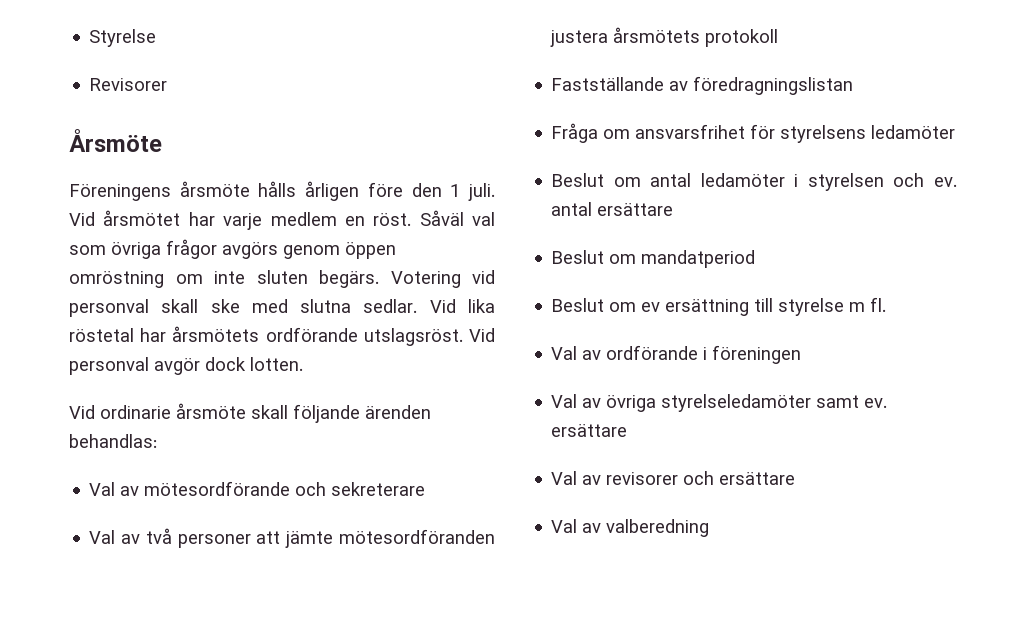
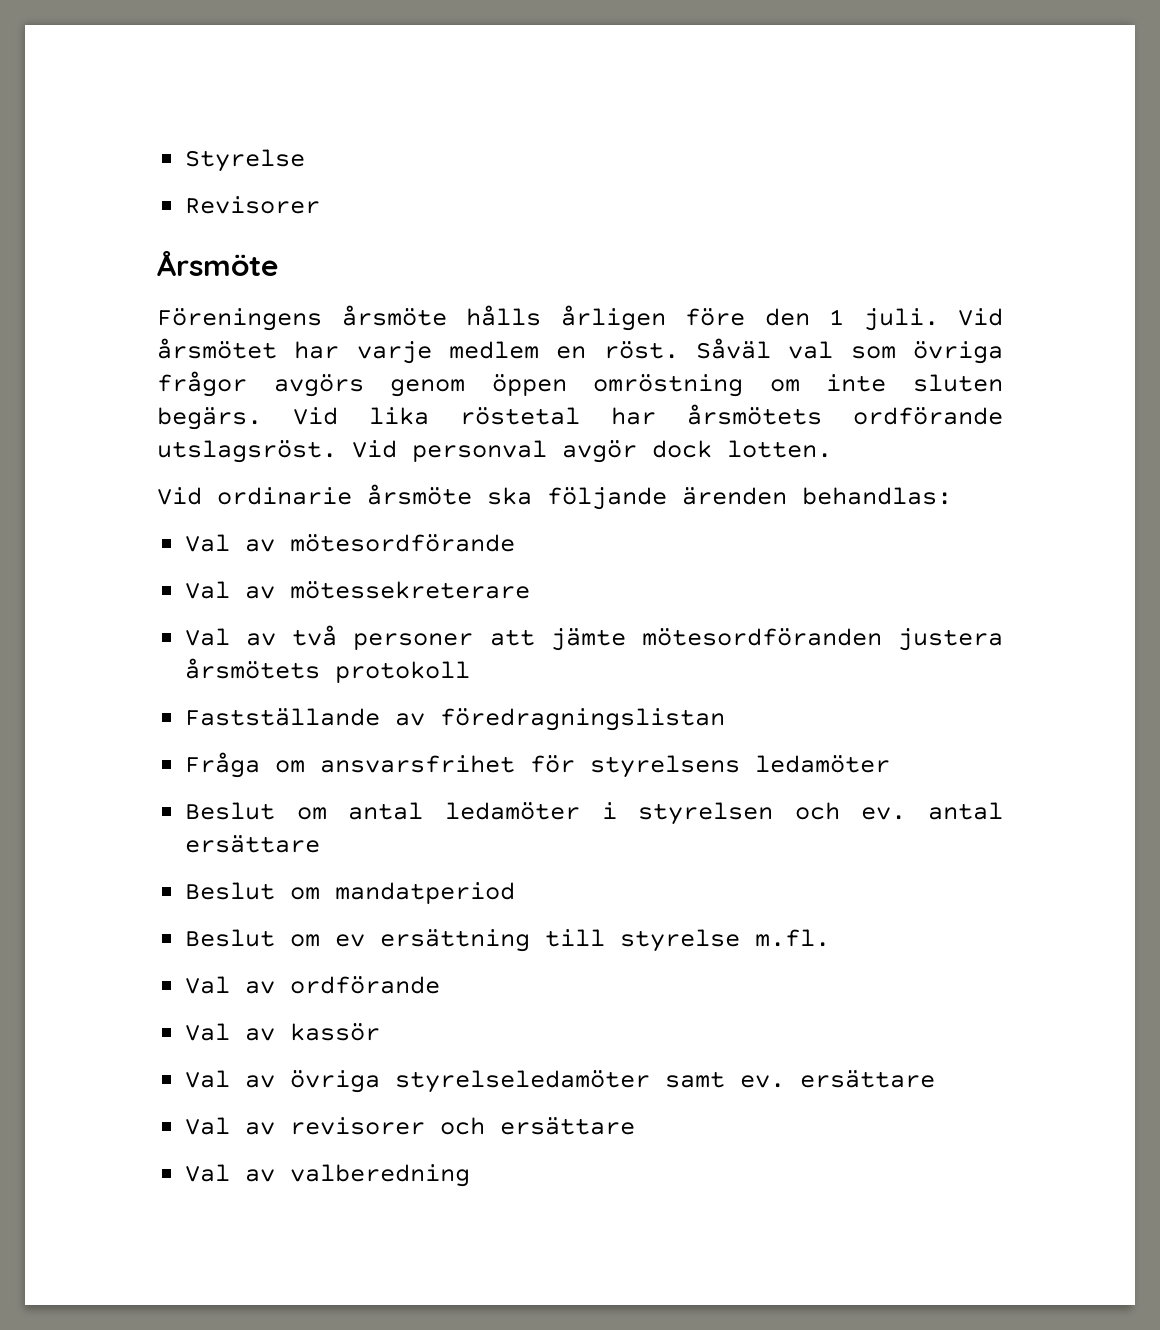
- Votering vid personval skall ske med slutna sedlar.
- Vid ordinarie årsmöte skall följande ärenden behandlas:
+ Vid ordinarie årsmöte ska följande ärenden behandlas:
- Val av mötesordförande och sekreterare
+ Val av mötesordförande
+ Val av mötessekreterare
- Beslut om ev ersättning till styrelse m fl.
+ Beslut om ev ersättning till styrelse m.fl.
- Val av ordförande i föreningen
+ Val av ordförande
+ Val av kassör

